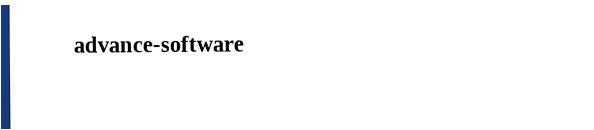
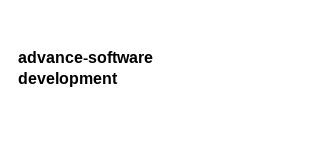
- advance-software
+ advance-software development

